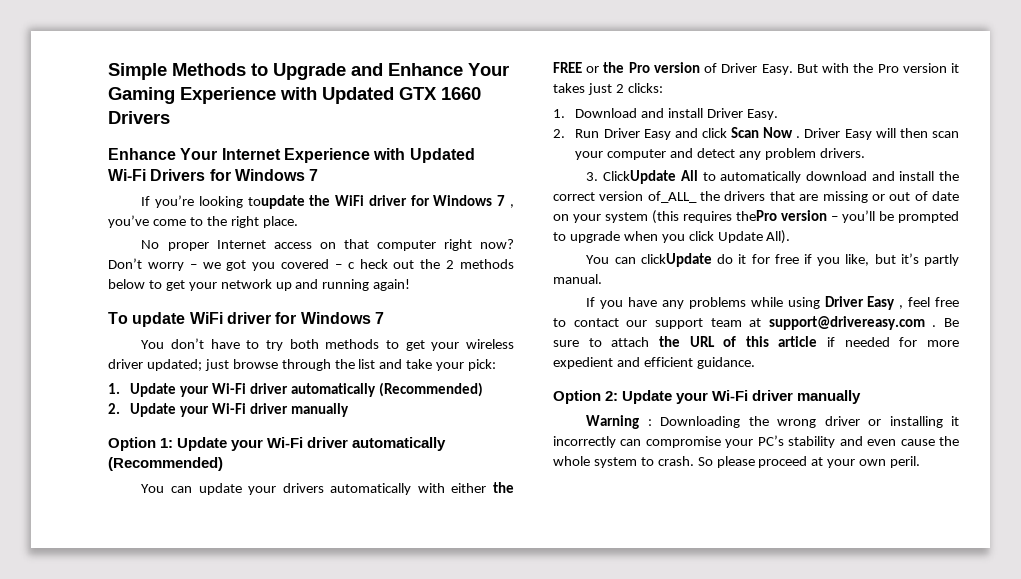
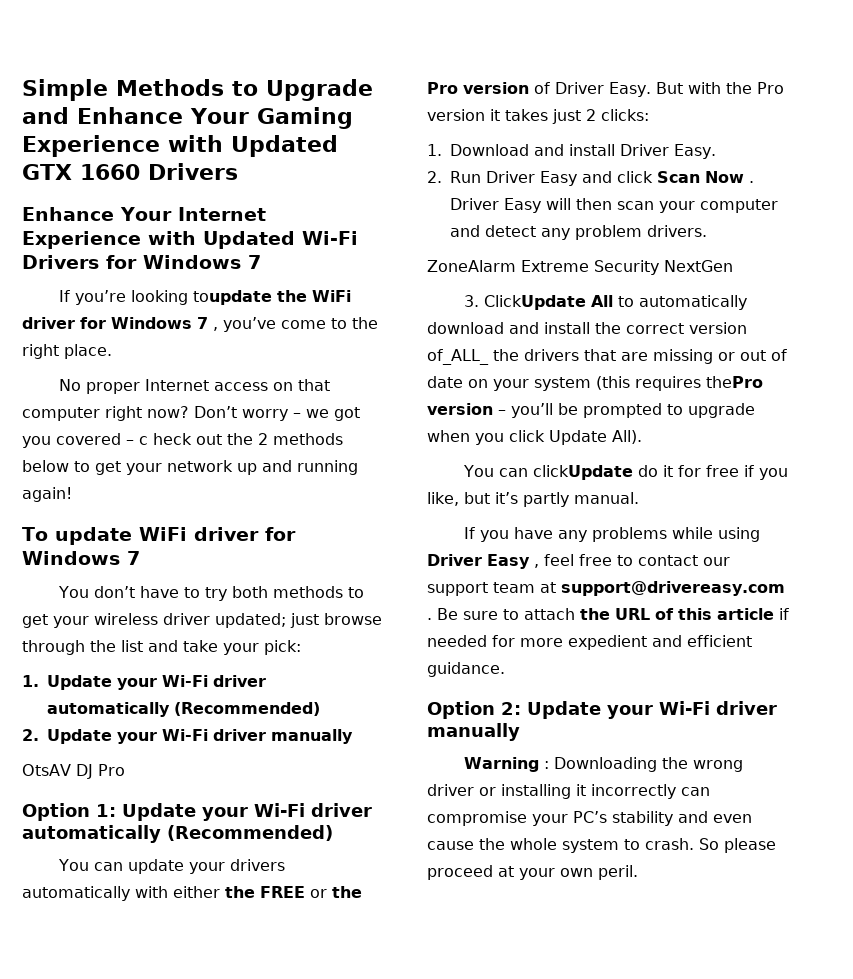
+ OtsAV DJ Pro
+ ZoneAlarm Extreme Security NextGen

